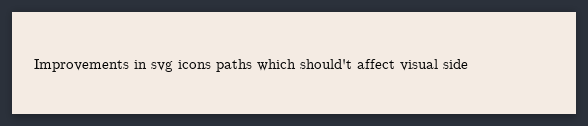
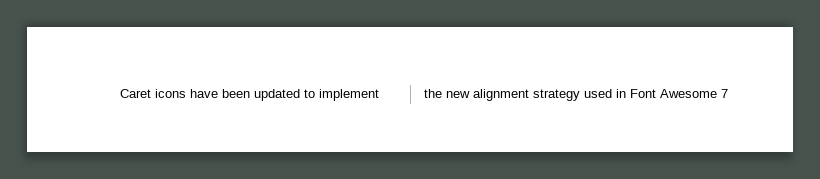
- Improvements in svg icons paths which should't affect visual side
+ Caret icons have been updated to implement the new alignment strategy used in Font Awesome 7

